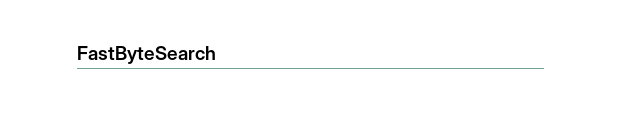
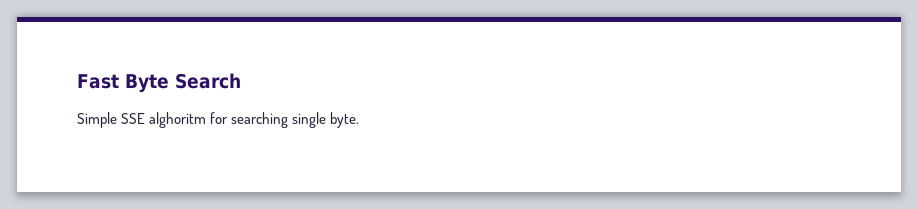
- FastByteSearch
+ Fast Byte Search
+ Simple SSE alghoritm for searching single byte.

